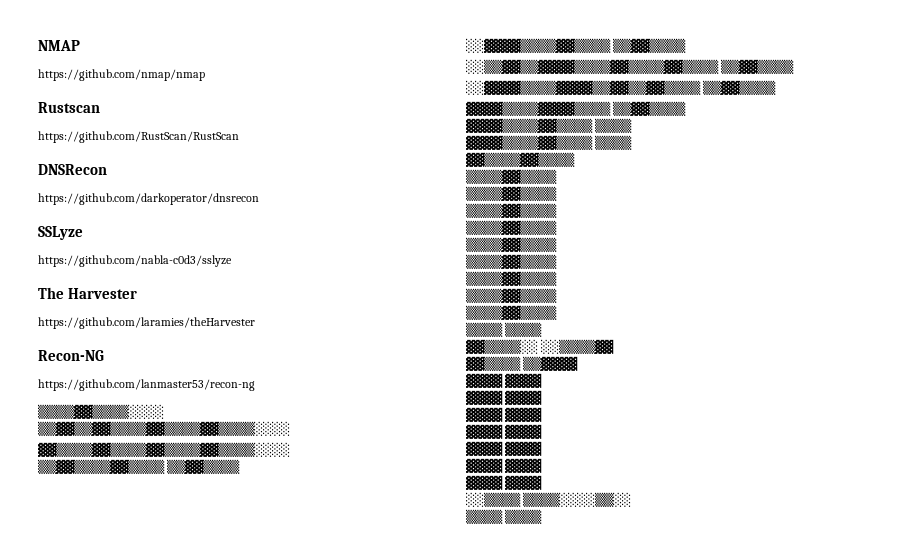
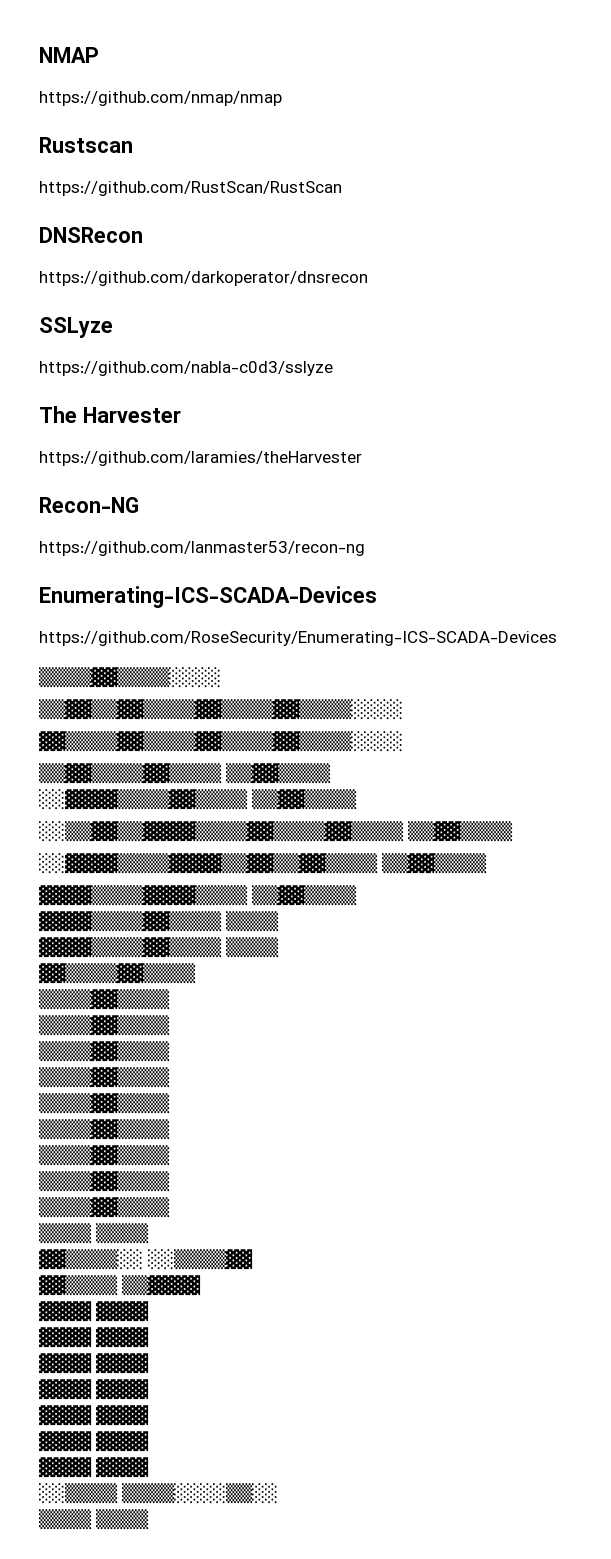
+ Enumerating-ICS-SCADA-Devices
+ https://github.com/RoseSecurity/Enumerating-ICS-SCADA-Devices

